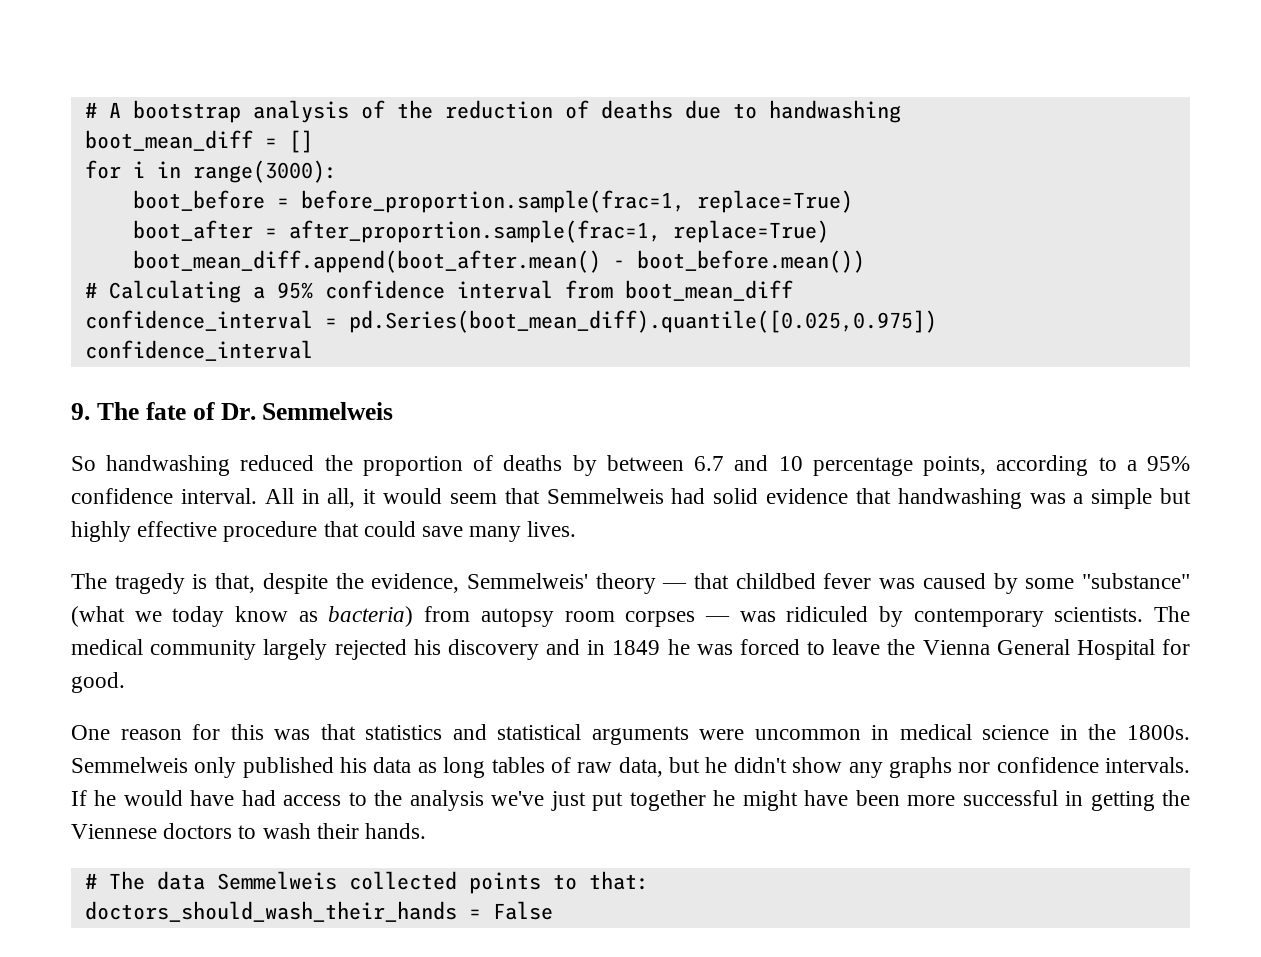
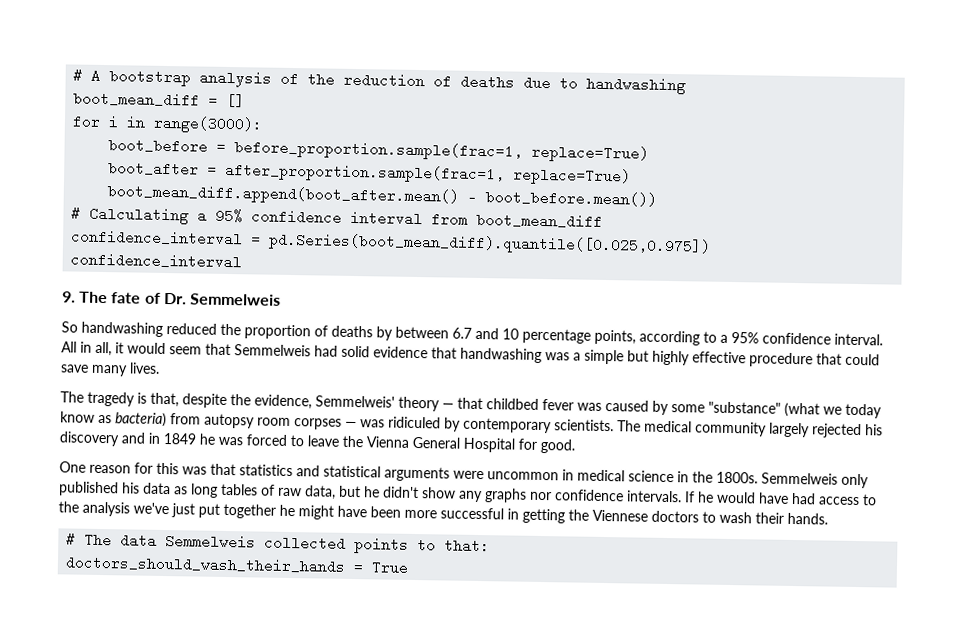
- doctors_should_wash_their_hands = False
+ doctors_should_wash_their_hands = True

